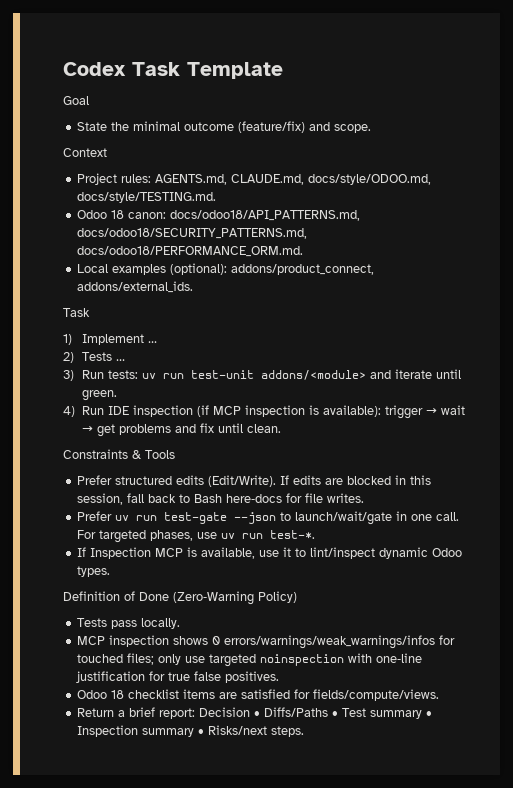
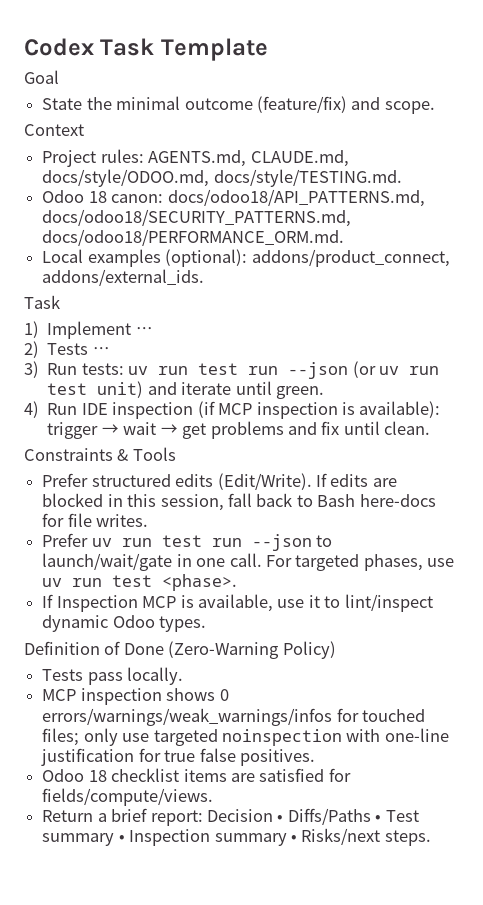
- 3) Run tests: uv run test-unit addons/<module> and iterate until green.
+ 3) Run tests: uv run test run --json (or uv run test unit) and iterate until green.
- Prefer uv run test-gate --json to launch/wait/gate in one call.
+ Prefer uv run test run --json to launch/wait/gate in one call.
- For targeted phases, use uv run test-*.
+ For targeted phases, use uv run test <phase>.

